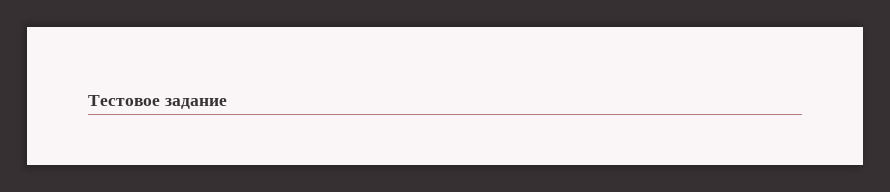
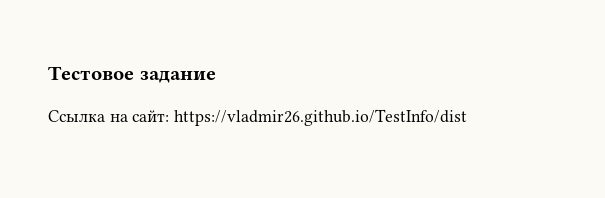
+ Ссылка на сайт: https://vladmir26.github.io/TestInfo/dist

